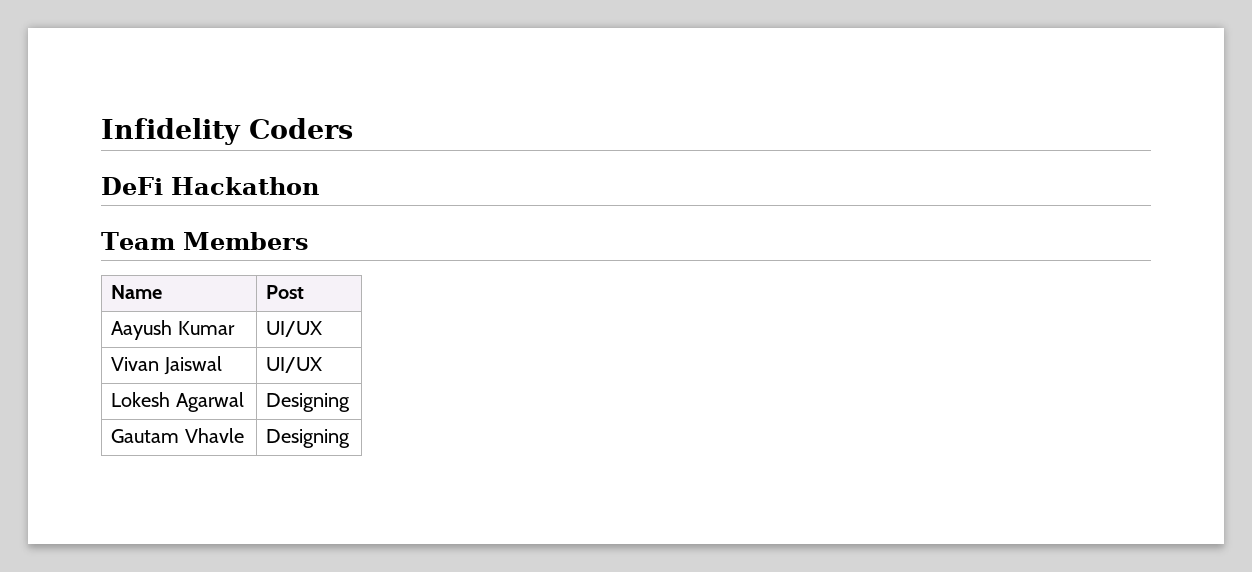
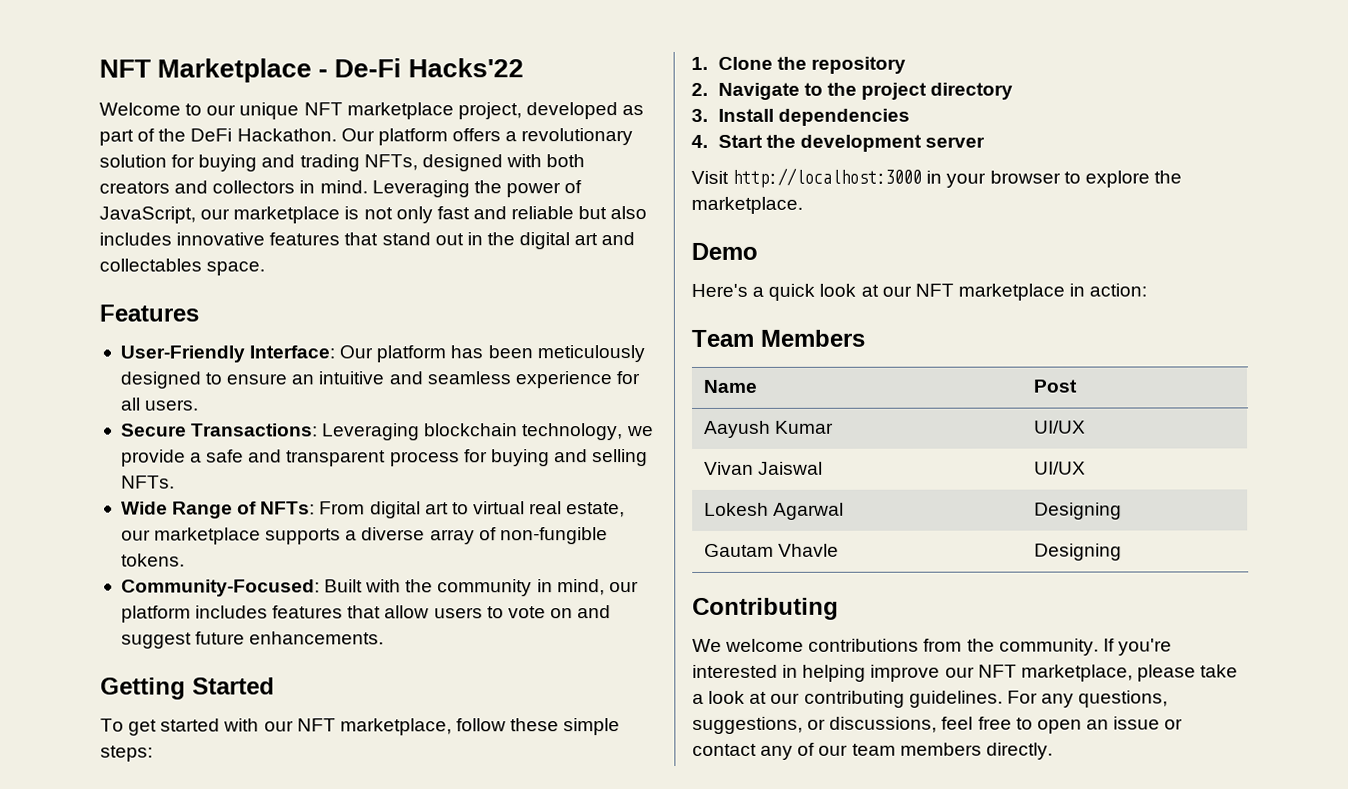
- Infidelity Coders
- DeFi Hackathon
+ NFT Marketplace - De-Fi Hacks'22
+ Welcome to our unique NFT marketplace project, developed as part of the DeFi Hackathon. Our platform offers a revolutionary solution for buying and trading NFTs, designed with both creators and collectors in mind. Leveraging the power of JavaScript, our marketplace is not only fast and reliable but also includes innovative features that stand out in the digital art and collectables space.
+ Features
+ User-Friendly Interface: Our platform has been meticulously designed to ensure an intuitive and seamless experience for all users.
+ Secure Transactions: Leveraging blockchain technology, we provide a safe and transparent process for buying and selling NFTs.
+ Wide Range of NFTs: From digital art to virtual real estate, our marketplace supports a diverse array of non-fungible tokens.
+ Community-Focused: Built with the community in mind, our platform includes features that allow users to vote on and suggest future enhancements.
+ Getting Started
+ To get started with our NFT marketplace, follow these simple steps:
+ 1. Clone the repository
+ 2. Navigate to the project directory
+ 3. Install dependencies
+ 4. Start the development server
+ Visit http://localhost:3000 in your browser to explore the marketplace.
+ Demo
+ Here's a quick look at our NFT marketplace in action:
+ Contributing
+ We welcome contributions from the community. If you're interested in helping improve our NFT marketplace, please take a look at our contributing guidelines. For any questions, suggestions, or discussions, feel free to open an issue or contact any of our team members directly.

